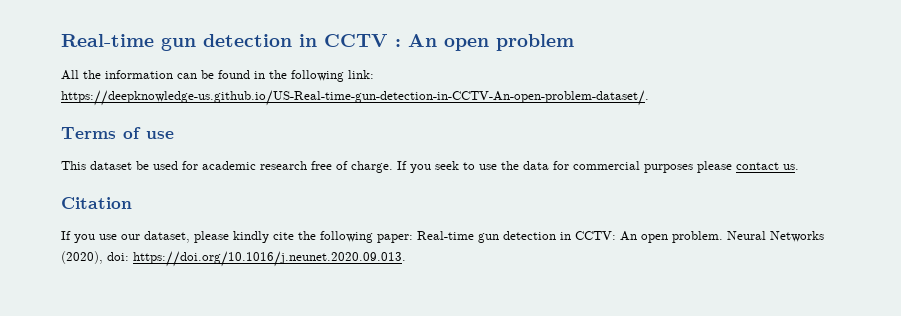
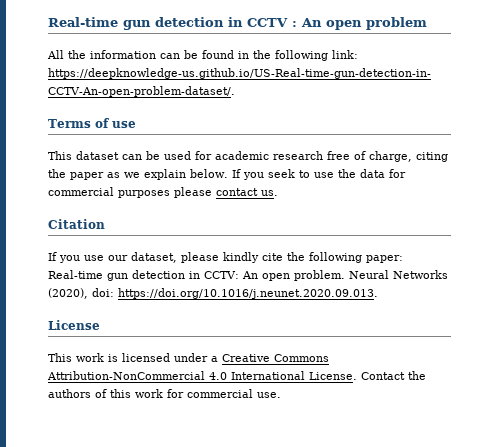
- This dataset be used for academic research free of charge.
+ This dataset can be used for academic research free of charge, citing the paper as we explain below.
+ License
+ This work is licensed under a Creative Commons Attribution-NonCommercial 4.0 International License. Contact the authors of this work for commercial use.

